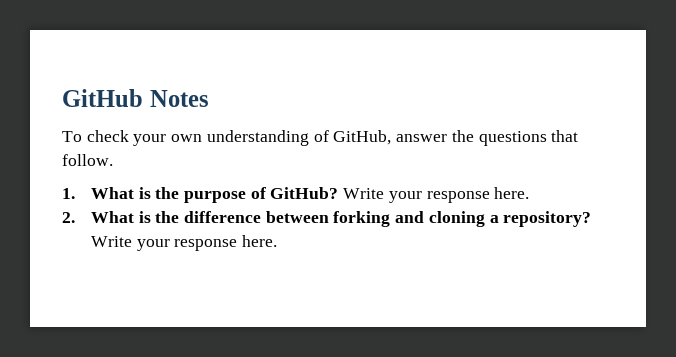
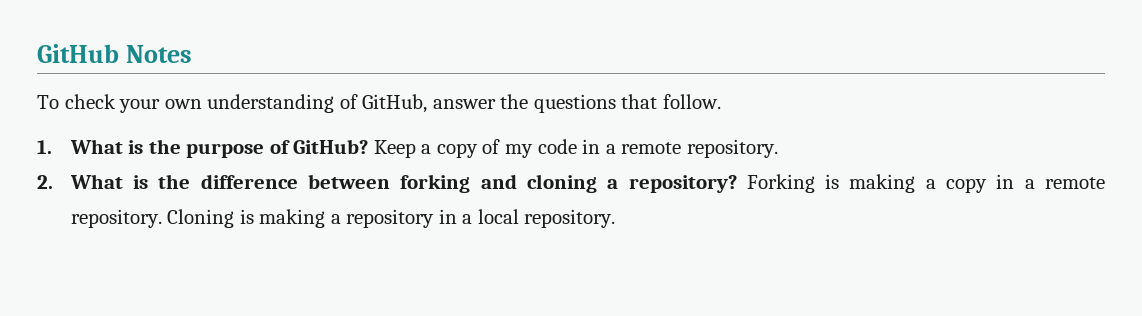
- 1. What is the purpose of GitHub? Write your response here.
+ 1. What is the purpose of GitHub? Keep a copy of my code in a remote repository.
- 2. What is the difference between forking and cloning a repository? Write your response here.
+ 2. What is the difference between forking and cloning a repository? Forking is making a copy in a remote repository. Cloning is making a repository in a local repository.

